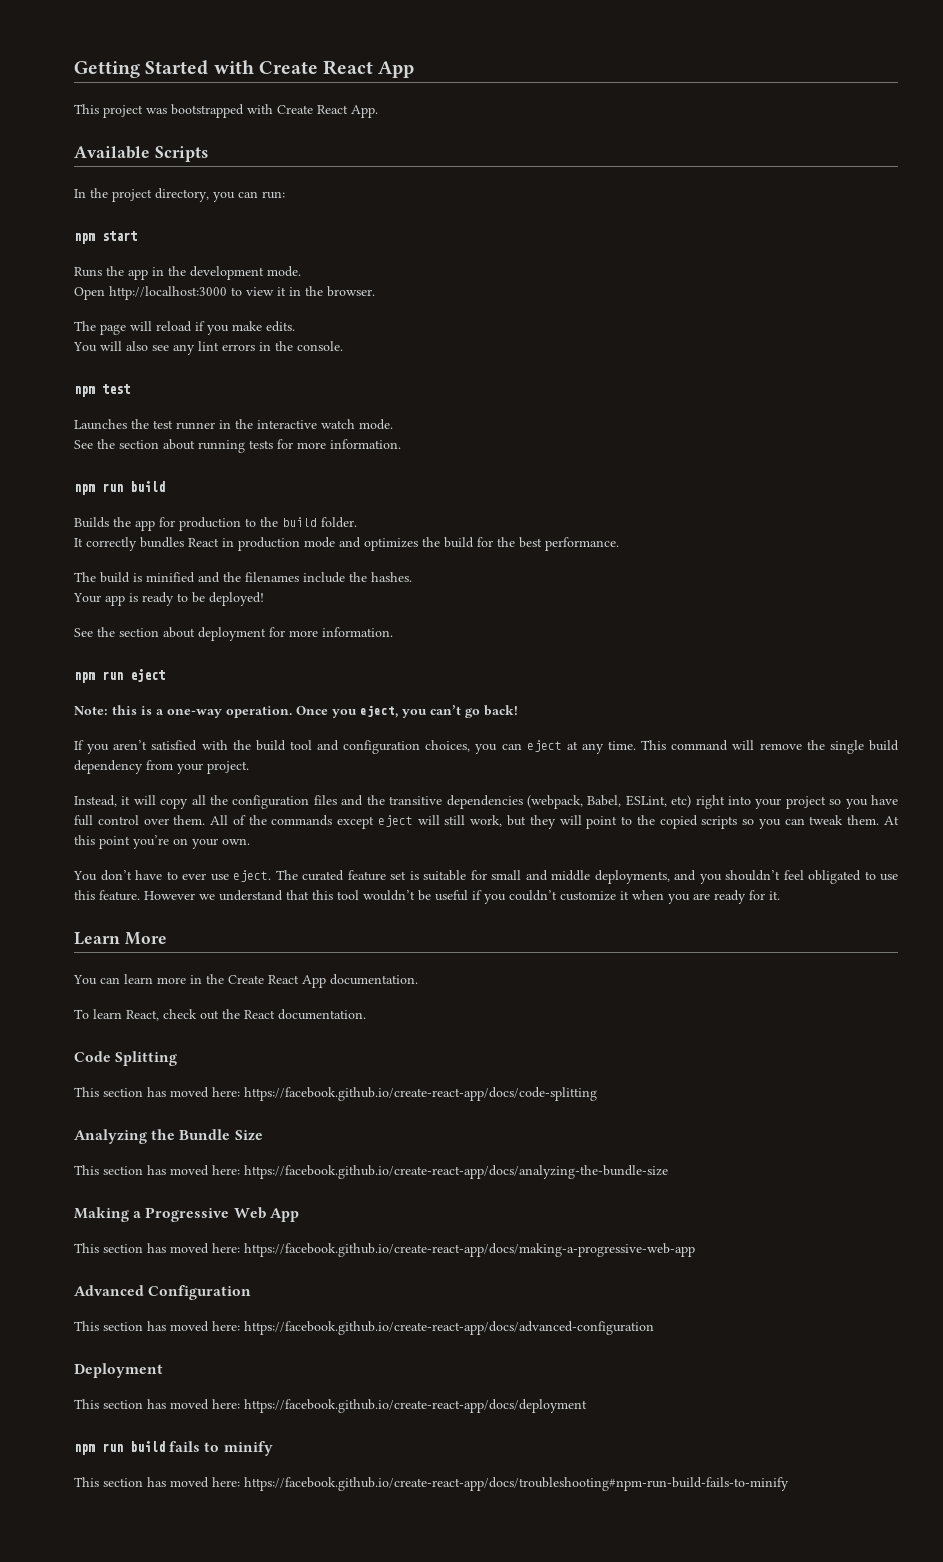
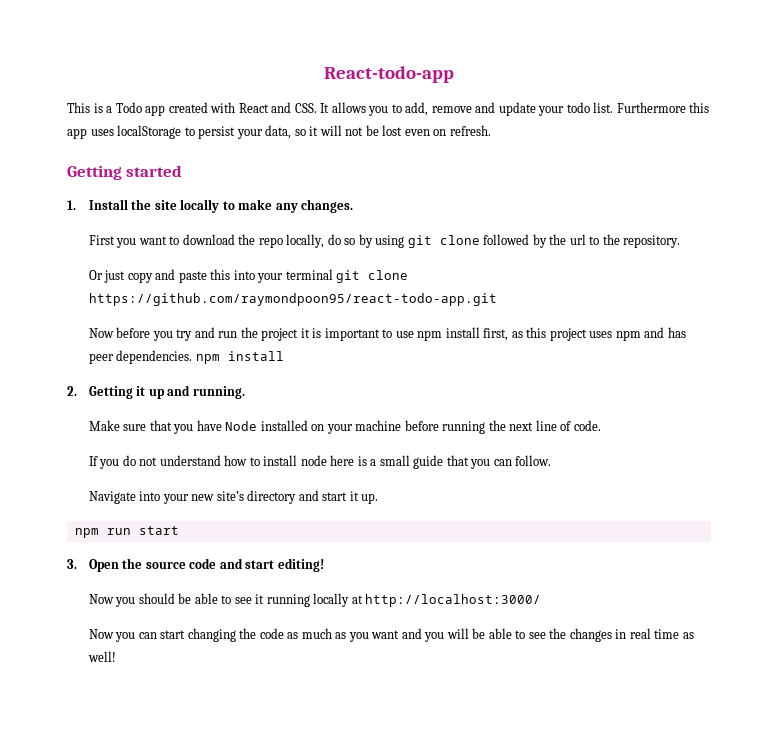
- Getting Started with Create React App
- This project was bootstrapped with Create React App.
- Available Scripts
- In the project directory, you can run:
- npm start
- Runs the app in the development mode.
- Open http://localhost:3000 to view it in the browser.
- The page will reload if you make edits.
- You will also see any lint errors in the console.
- npm test
- Launches the test runner in the interactive watch mode.
- See the section about running tests for more information.
- npm run build
- Builds the app for production to the build folder.
- It correctly bundles React in production mode and optimizes the build for the best performance.
- The build is minified and the filenames include the hashes.
- Your app is ready to be deployed!
- See the section about deployment for more information.
- npm run eject
- Note: this is a one-way operation. Once you eject, you can’t go back!
- If you aren’t satisfied with the build tool and configuration choices, you can eject at any time. This command will remove the single build dependency from your project.
- Instead, it will copy all the configuration files and the transitive dependencies (webpack, Babel, ESLint, etc) right into your project so you have full control over them. All of the commands except eject will still work, but they will point to the copied scripts so you can tweak them. At this point you’re on your own.
- You don’t have to ever use eject. The curated feature set is suitable for small and middle deployments, and you shouldn’t feel obligated to use this feature. However we understand that this tool wouldn’t be useful if you couldn’t customize it when you are ready for it.
- Learn More
- You can learn more in the Create React App documentation.
- To learn React, check out the React documentation.
- Code Splitting
- This section has moved here: https://facebook.github.io/create-react-app/docs/code-splitting
- Analyzing the Bundle Size
- This section has moved here: https://facebook.github.io/create-react-app/docs/analyzing-the-bundle-size
- Making a Progressive Web App
- This section has moved here: https://facebook.github.io/create-react-app/docs/making-a-progressive-web-app
- Advanced Configuration
- This section has moved here: https://facebook.github.io/create-react-app/docs/advanced-configuration
- Deployment
- This section has moved here: https://facebook.github.io/create-react-app/docs/deployment
- npm run build fails to minify
- This section has moved here: https://facebook.github.io/create-react-app/docs/troubleshooting#npm-run-build-fails-to-minify
+ React-todo-app
+ This is a Todo app created with React and CSS. It allows you to add, remove and update your todo list. Furthermore this app uses localStorage to persist your data, so it will not be lost even on refresh.
+ Getting started
+ 1. Install the site locally to make any changes.
+ First you want to download the repo locally, do so by using git clone followed by the url to the repository.
+ Or just copy and paste this into your terminal git clone https://github.com/raymondpoon95/react-todo-app.git
+ Now before you try and run the project it is important to use npm install first, as this project uses npm and has peer dependencies. npm install
+ 2. Getting it up and running.
+ Make sure that you have Node installed on your machine before running the next line of code.
+ If you do not understand how to install node here is a small guide that you can follow.
+ Navigate into your new site’s directory and start it up.
+ npm run start
+ 3. Open the source code and start editing!
+ Now you should be able to see it running locally at http://localhost:3000/
+ Now you can start changing the code as much as you want and you will be able to see the changes in real time as well!

